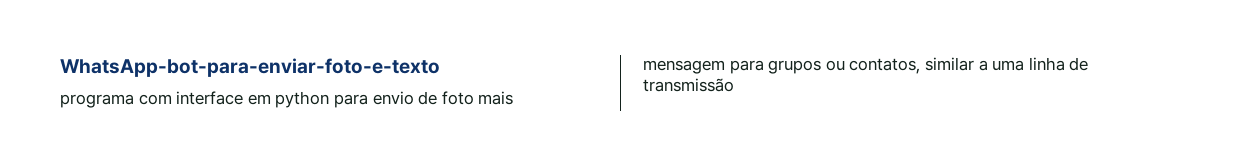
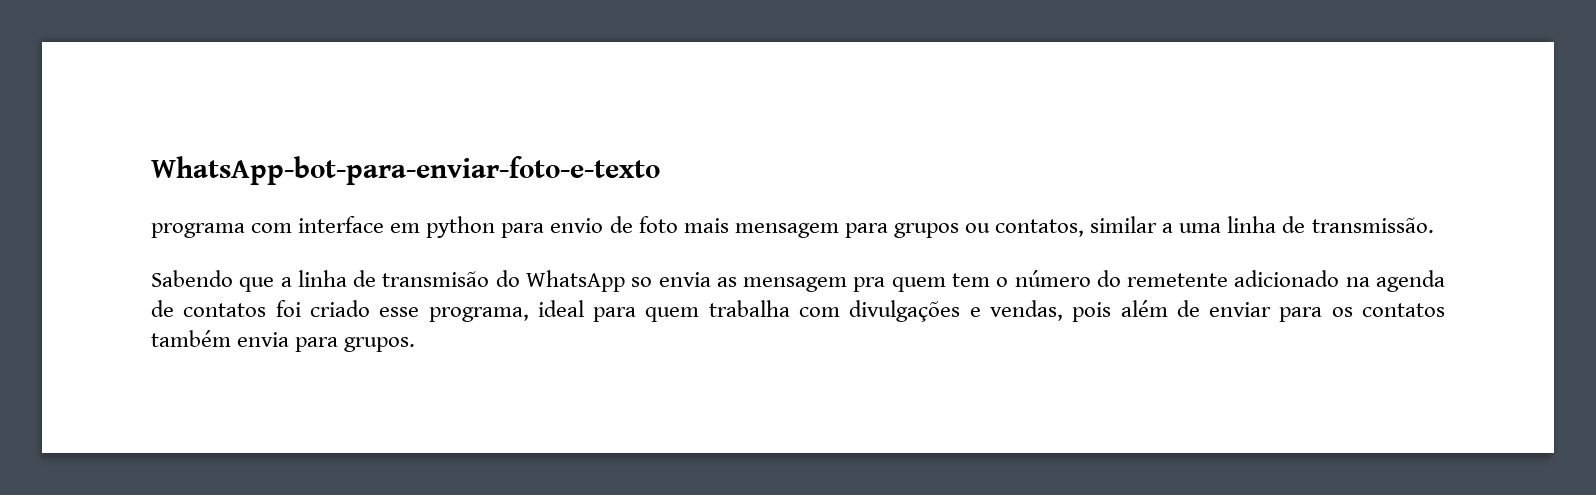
- programa com interface em python para envio de foto mais mensagem para grupos ou contatos, similar a uma linha de transmissão
+ programa com interface em python para envio de foto mais mensagem para grupos ou contatos, similar a uma linha de transmissão.
+ Sabendo que a linha de transmisão do WhatsApp so envia as mensagem pra quem tem o número do remetente adicionado na agenda de contatos foi criado esse programa, ideal para quem trabalha com divulgações e vendas, pois além de enviar para os contatos também envia para grupos.

